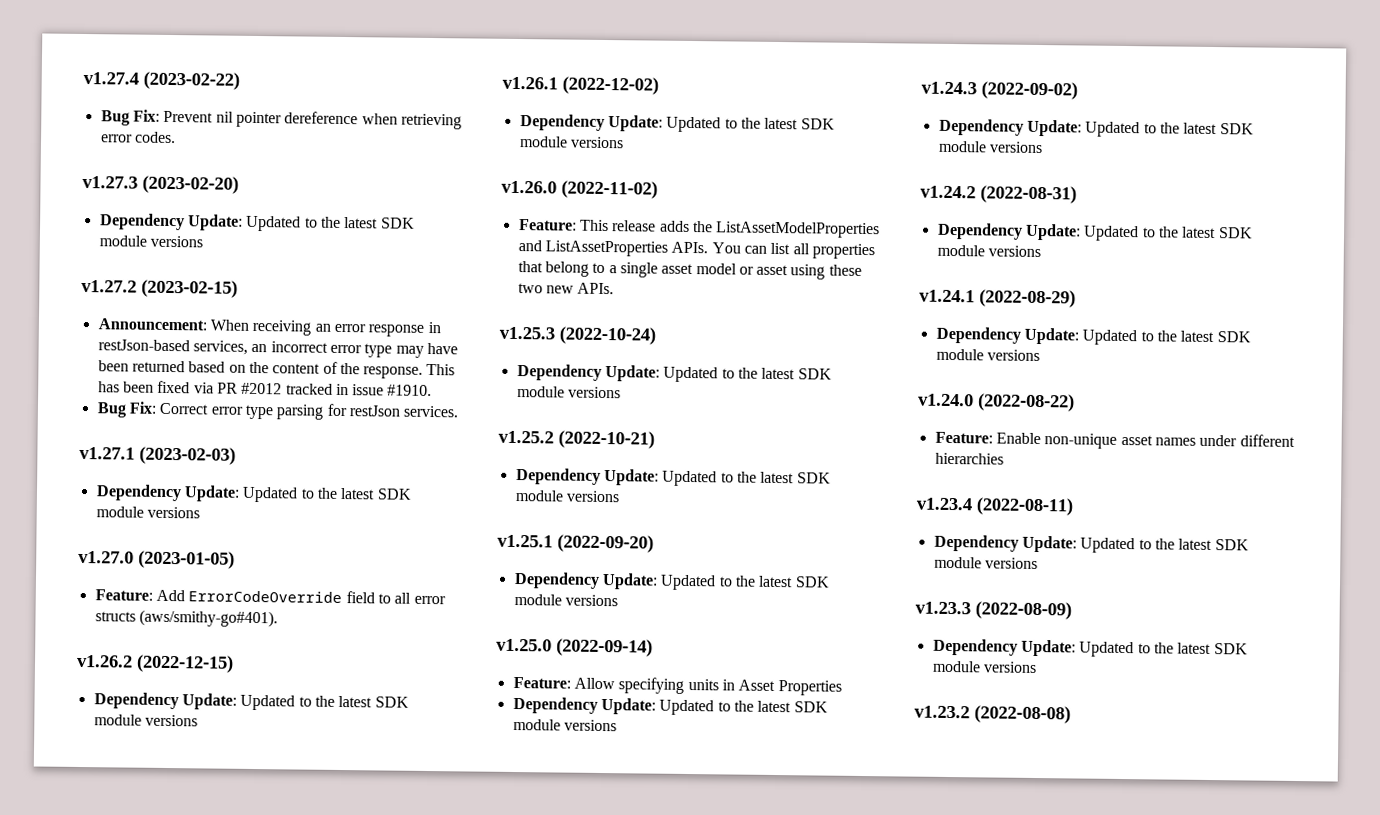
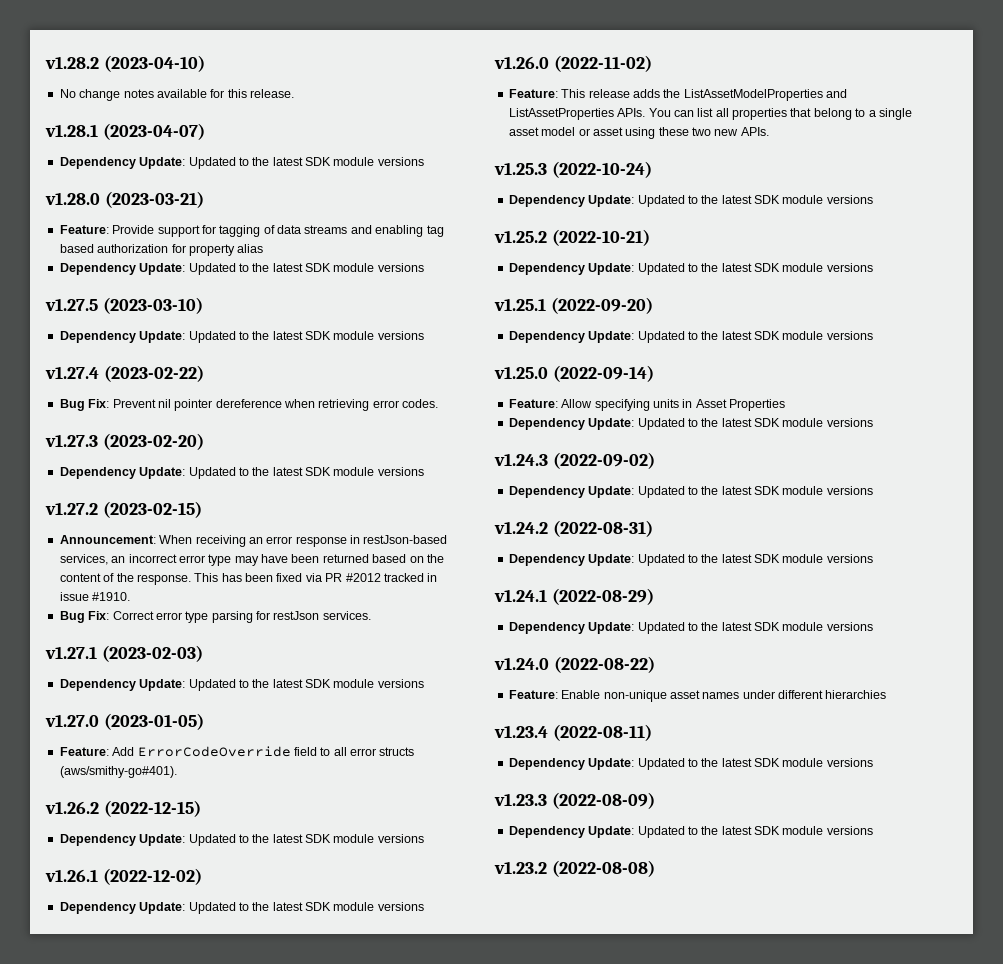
+ v1.28.2 (2023-04-10)
+ No change notes available for this release.
+ v1.28.1 (2023-04-07)
+ Dependency Update: Updated to the latest SDK module versions
+ v1.28.0 (2023-03-21)
+ Feature: Provide support for tagging of data streams and enabling tag based authorization for property alias
+ Dependency Update: Updated to the latest SDK module versions
+ v1.27.5 (2023-03-10)
+ Dependency Update: Updated to the latest SDK module versions

